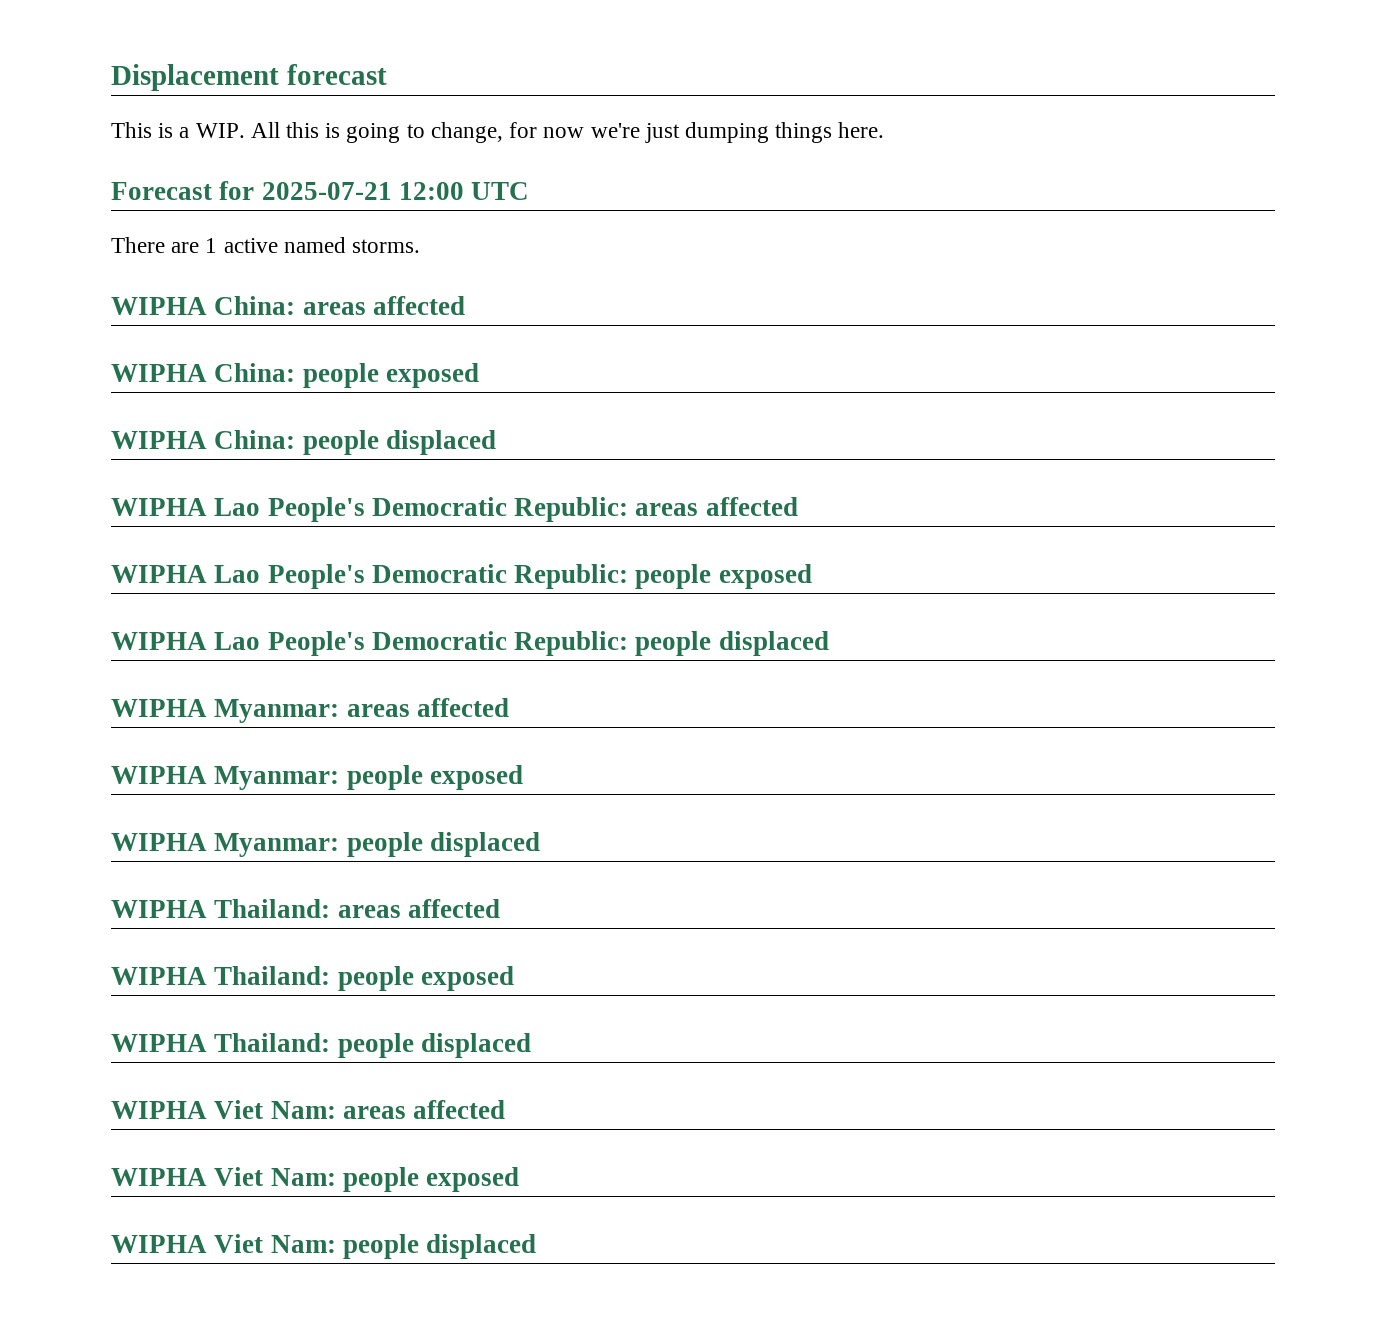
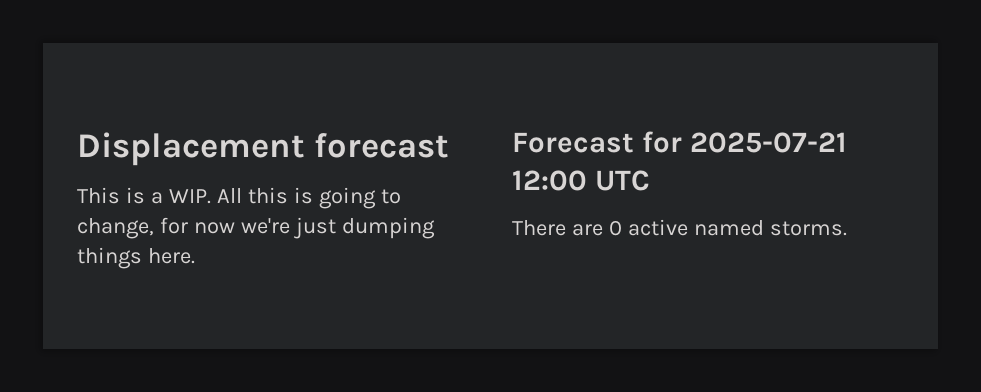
- There are 1 active named storms.
+ There are 0 active named storms.
- WIPHA China: areas affected
- WIPHA China: people exposed
- WIPHA China: people displaced
- WIPHA Lao People's Democratic Republic: areas affected
- WIPHA Lao People's Democratic Republic: people exposed
- WIPHA Lao People's Democratic Republic: people displaced
- WIPHA Myanmar: areas affected
- WIPHA Myanmar: people exposed
- WIPHA Myanmar: people displaced
- WIPHA Thailand: areas affected
- WIPHA Thailand: people exposed
- WIPHA Thailand: people displaced
- WIPHA Viet Nam: areas affected
- WIPHA Viet Nam: people exposed
- WIPHA Viet Nam: people displaced

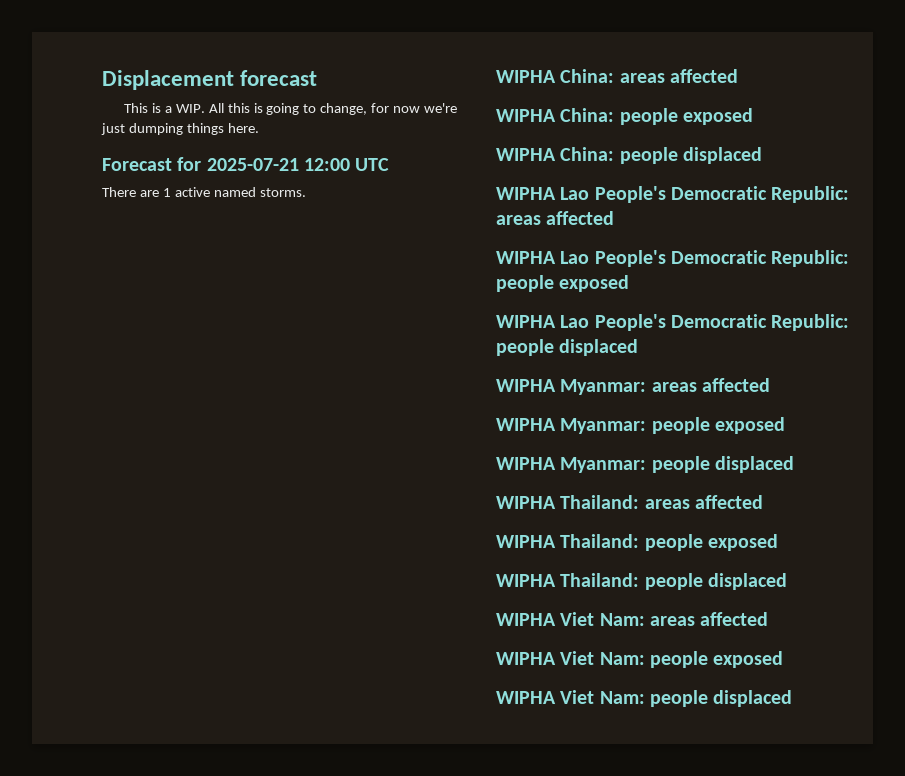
- There are 0 active named storms.
+ There are 1 active named storms.
+ WIPHA China: areas affected
+ WIPHA China: people exposed
+ WIPHA China: people displaced
+ WIPHA Lao People's Democratic Republic: areas affected
+ WIPHA Lao People's Democratic Republic: people exposed
+ WIPHA Lao People's Democratic Republic: people displaced
+ WIPHA Myanmar: areas affected
+ WIPHA Myanmar: people exposed
+ WIPHA Myanmar: people displaced
+ WIPHA Thailand: areas affected
+ WIPHA Thailand: people exposed
+ WIPHA Thailand: people displaced
+ WIPHA Viet Nam: areas affected
+ WIPHA Viet Nam: people exposed
+ WIPHA Viet Nam: people displaced

